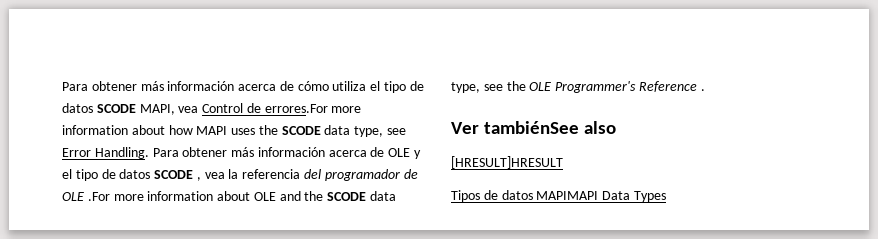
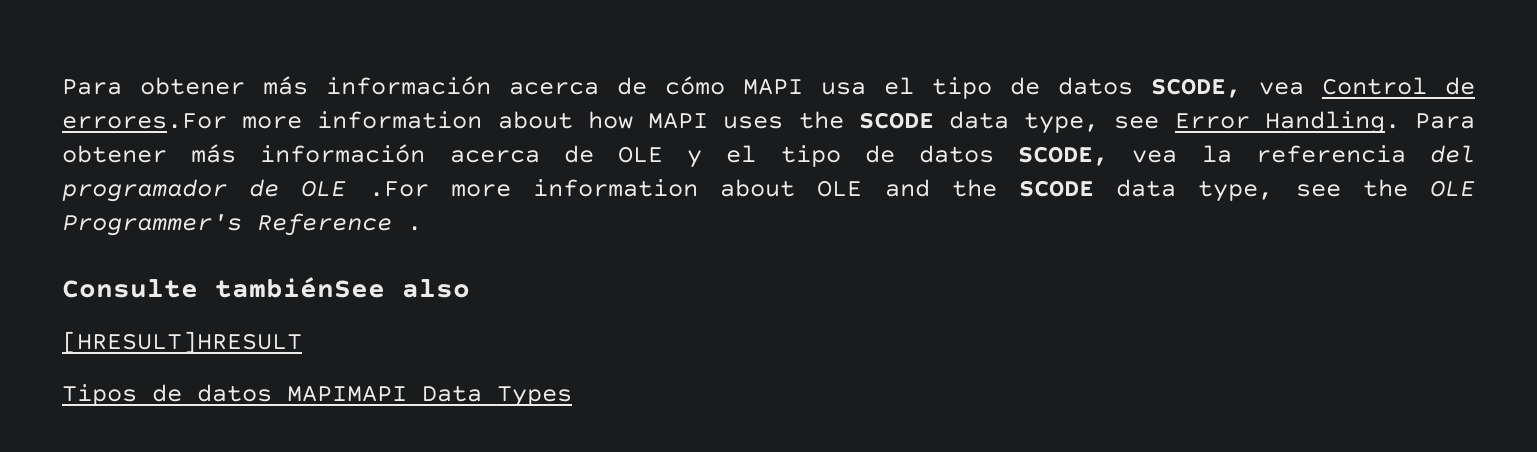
- Para obtener más información acerca de cómo utiliza el tipo de datos SCODE MAPI, vea Control de errores.For more information about how MAPI uses the SCODE data type, see Error Handling.
+ Para obtener más información acerca de cómo MAPI usa el tipo de datos SCODE, vea Control de errores.For more information about how MAPI uses the SCODE data type, see Error Handling.
- Para obtener más información acerca de OLE y el tipo de datos SCODE , vea la referencia del programador de OLE .For more information about OLE and the SCODE data type, see the OLE Programmer's Reference .
+ Para obtener más información acerca de OLE y el tipo de datos SCODE, vea la referencia del programador de OLE .For more information about OLE and the SCODE data type, see the OLE Programmer's Reference .
- Ver tambiénSee also
+ Consulte tambiénSee also

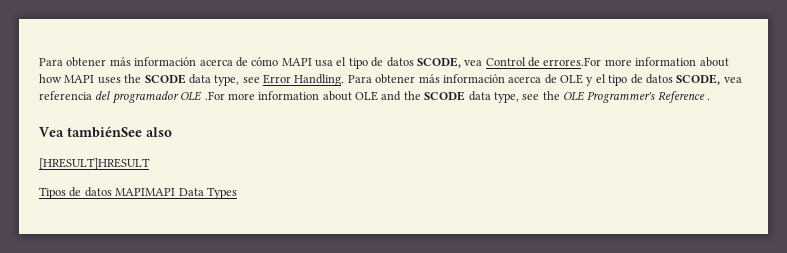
- Para obtener más información acerca de OLE y el tipo de datos SCODE, vea la referencia del programador de OLE .For more information about OLE and the SCODE data type, see the OLE Programmer's Reference .
+ Para obtener más información acerca de OLE y el tipo de datos SCODE, vea referencia del programador OLE .For more information about OLE and the SCODE data type, see the OLE Programmer's Reference .
- Consulte tambiénSee also
+ Vea tambiénSee also

